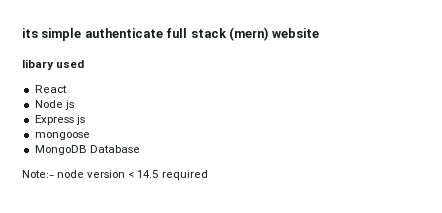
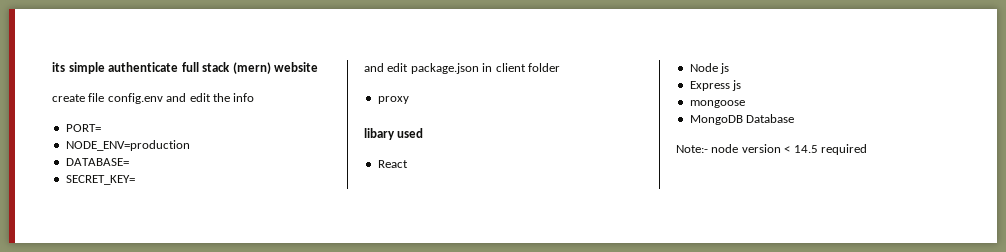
+ create file config.env and edit the info
+ PORT=
+ NODE_ENV=production
+ DATABASE=
+ SECRET_KEY=
+ and edit package.json in client folder
+ proxy

